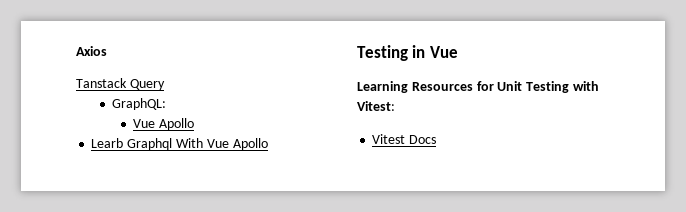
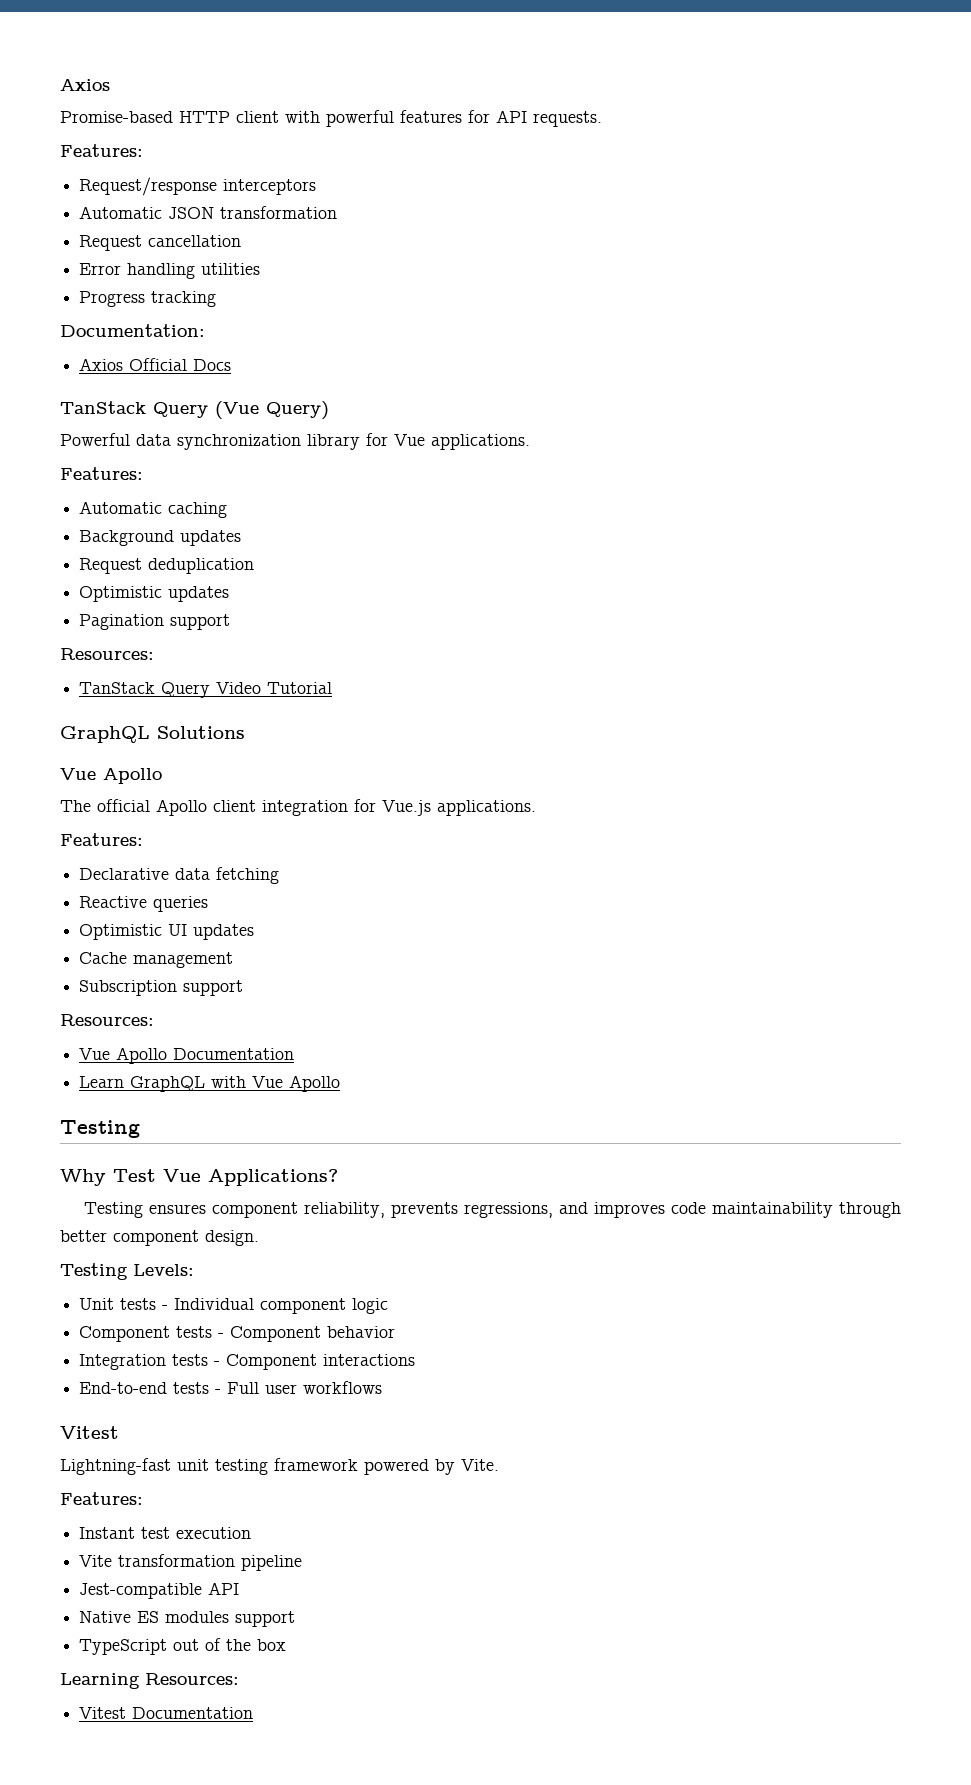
- Tanstack Query
- GraphQL:
+ Promise-based HTTP client with powerful features for API requests.
+ Features:
+ Request/response interceptors
+ Automatic JSON transformation
+ Request cancellation
+ Error handling utilities
+ Progress tracking
+ Documentation:
+ Axios Official Docs
+ TanStack Query (Vue Query)
+ Powerful data synchronization library for Vue applications.
+ Features:
+ Automatic caching
+ Background updates
+ Request deduplication
+ Optimistic updates
+ Pagination support
+ Resources:
+ TanStack Query Video Tutorial
+ GraphQL Solutions
  Vue Apollo
- Learb Graphql With Vue Apollo
- Testing in Vue
- Learning Resources for Unit Testing with Vitest:
- Vitest Docs
+ The official Apollo client integration for Vue.js applications.
+ Features:
+ Declarative data fetching
+ Reactive queries
+ Optimistic UI updates
+ Cache management
+ Subscription support
+ Resources:
+ Vue Apollo Documentation
+ Learn GraphQL with Vue Apollo
+ Testing
+ Why Test Vue Applications?
+ Testing ensures component reliability, prevents regressions, and improves code maintainability through better component design.
+ Testing Levels:
+ Unit tests - Individual component logic
+ Component tests - Component behavior
+ Integration tests - Component interactions
+ End-to-end tests - Full user workflows
+ Vitest
+ Lightning-fast unit testing framework powered by Vite.
+ Features:
+ Instant test execution
+ Vite transformation pipeline
+ Jest-compatible API
+ Native ES modules support
+ TypeScript out of the box
+ Learning Resources:
+ Vitest Documentation

